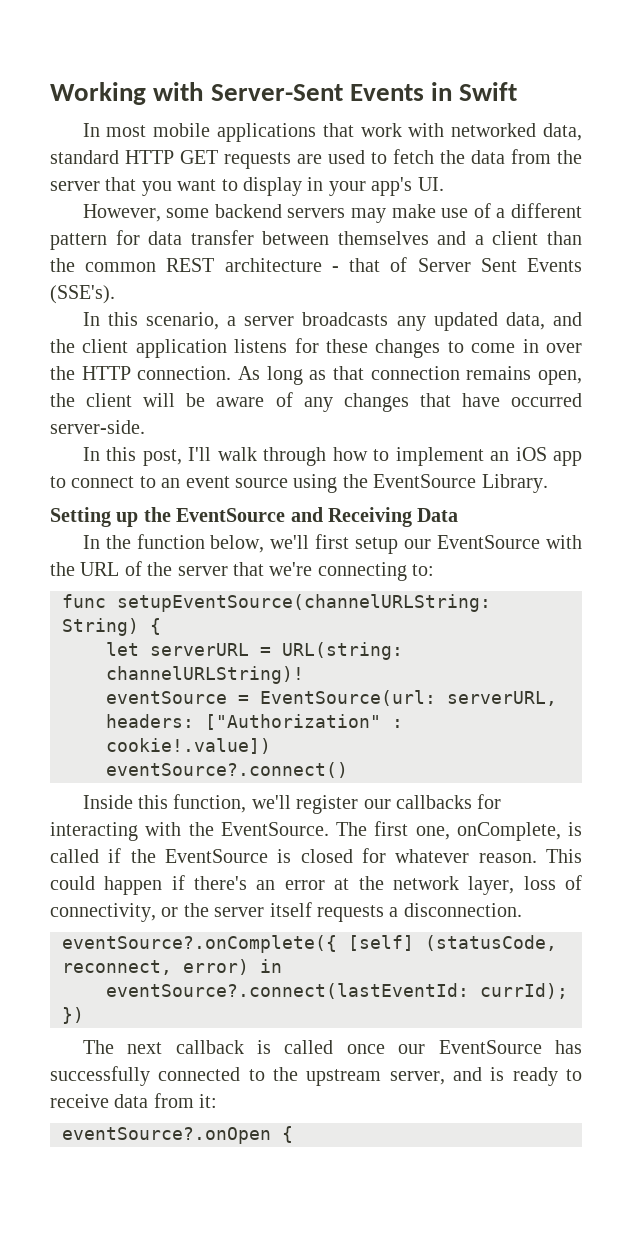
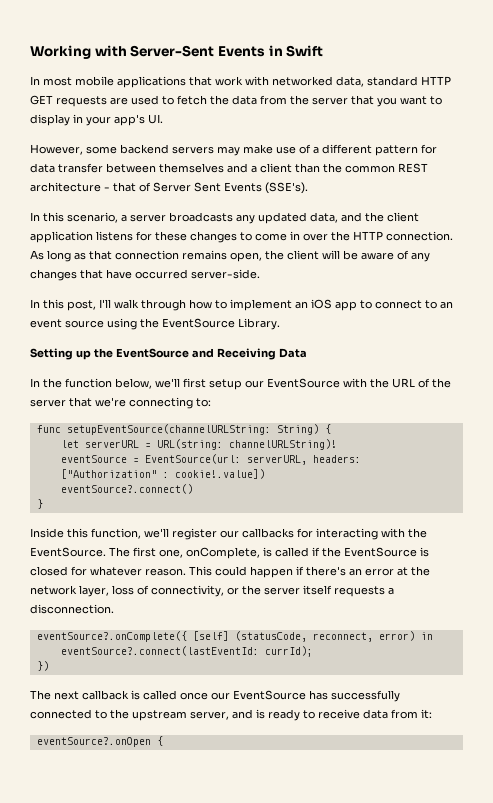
+ }

